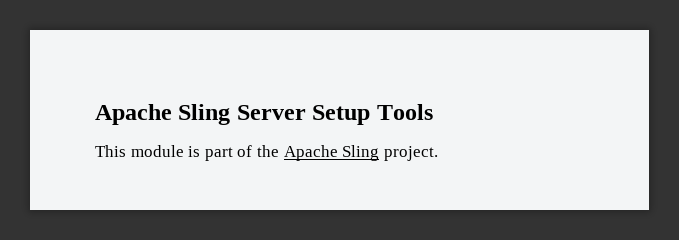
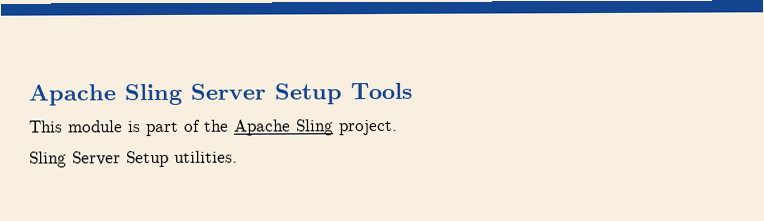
+ Sling Server Setup utilities.

